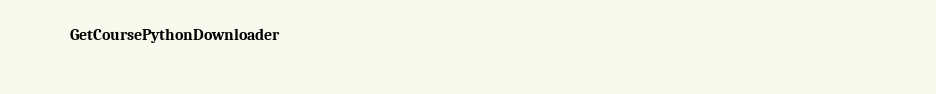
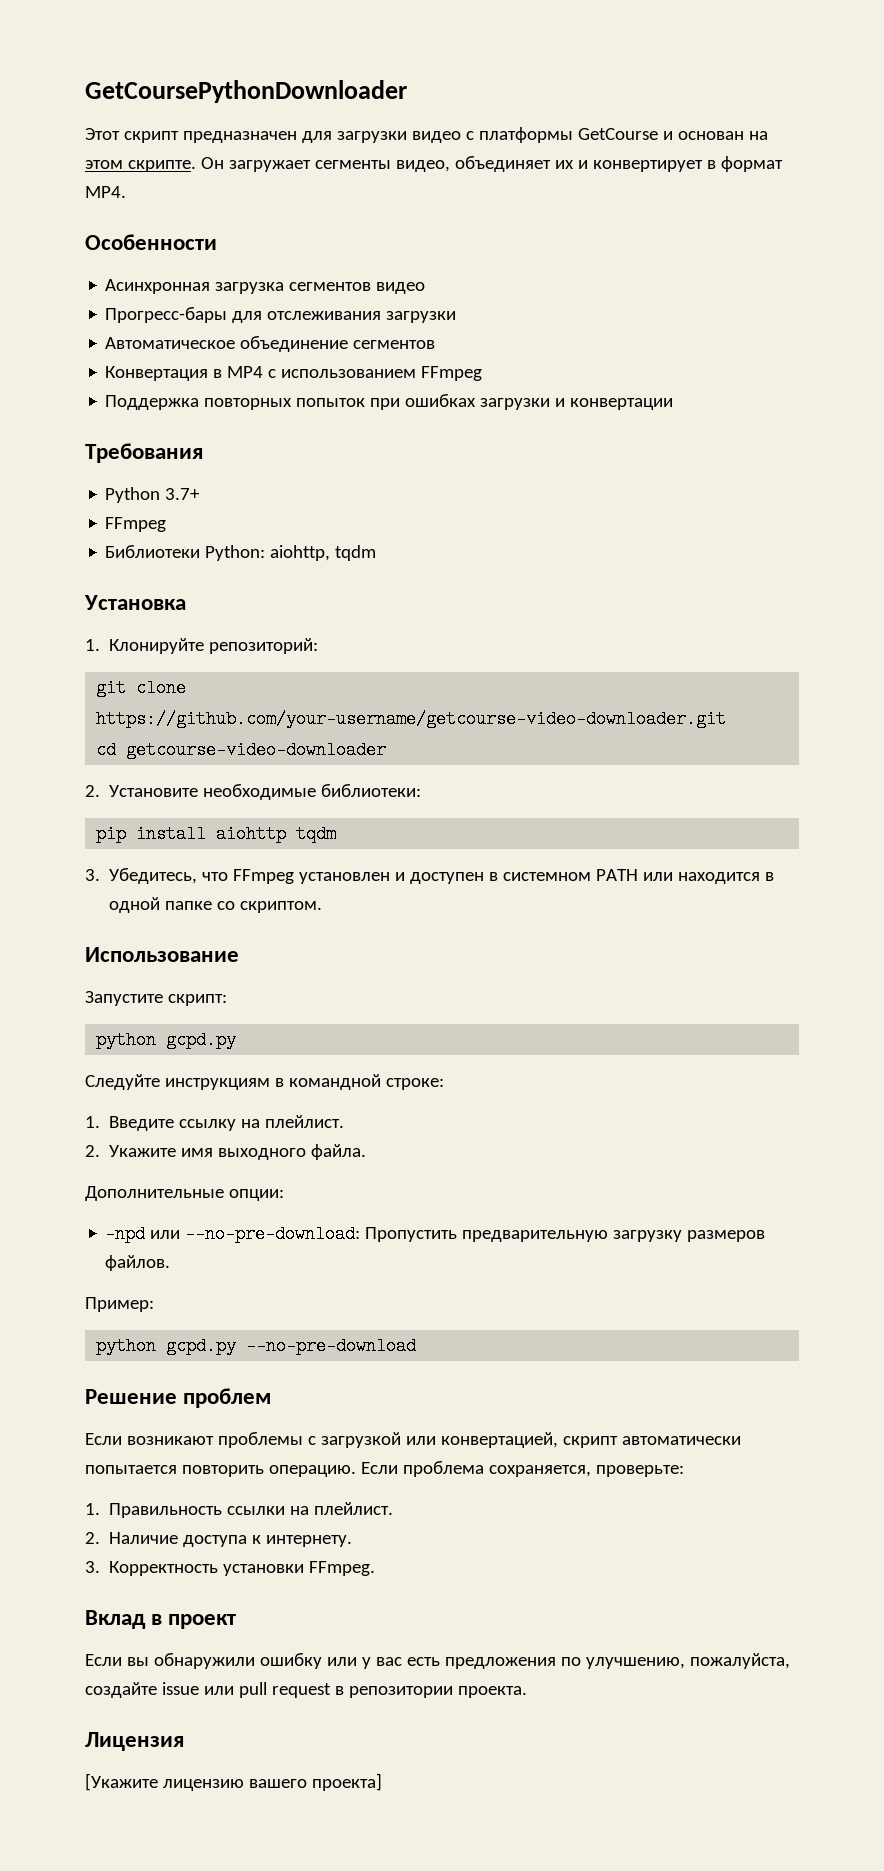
+ Этот скрипт предназначен для загрузки видео с платформы GetCourse и основан на этом скрипте. Он загружает сегменты видео, объединяет их и конвертирует в формат MP4.
+ Особенности
+ Асинхронная загрузка сегментов видео
+ Прогресс-бары для отслеживания загрузки
+ Автоматическое объединение сегментов
+ Конвертация в MP4 с использованием FFmpeg
+ Поддержка повторных попыток при ошибках загрузки и конвертации
+ Требования
+ Python 3.7+
+ FFmpeg
+ Библиотеки Python: aiohttp, tqdm
+ Установка
+ 1. Клонируйте репозиторий:
+ git clone https://github.com/your-username/getcourse-video-downloader.git
+ cd getcourse-video-downloader
+ 2. Установите необходимые библиотеки:
+ pip install aiohttp tqdm
+ 3. Убедитесь, что FFmpeg установлен и доступен в системном PATH или находится в одной папке со скриптом.
+ Использование
+ Запустите скрипт:
+ python gcpd.py
+ Следуйте инструкциям в командной строке:
+ 1. Введите ссылку на плейлист.
+ 2. Укажите имя выходного файла.
+ Дополнительные опции:
+ -npd или --no-pre-download: Пропустить предварительную загрузку размеров файлов.
+ Пример:
+ python gcpd.py --no-pre-download
+ Решение проблем
+ Если возникают проблемы с загрузкой или конвертацией, скрипт автоматически попытается повторить операцию. Если проблема сохраняется, проверьте:
+ 1. Правильность ссылки на плейлист.
+ 2. Наличие доступа к интернету.
+ 3. Корректность установки FFmpeg.
+ Вклад в проект
+ Если вы обнаружили ошибку или у вас есть предложения по улучшению, пожалуйста, создайте issue или pull request в репозитории проекта.
+ Лицензия
+ [Укажите лицензию вашего проекта]

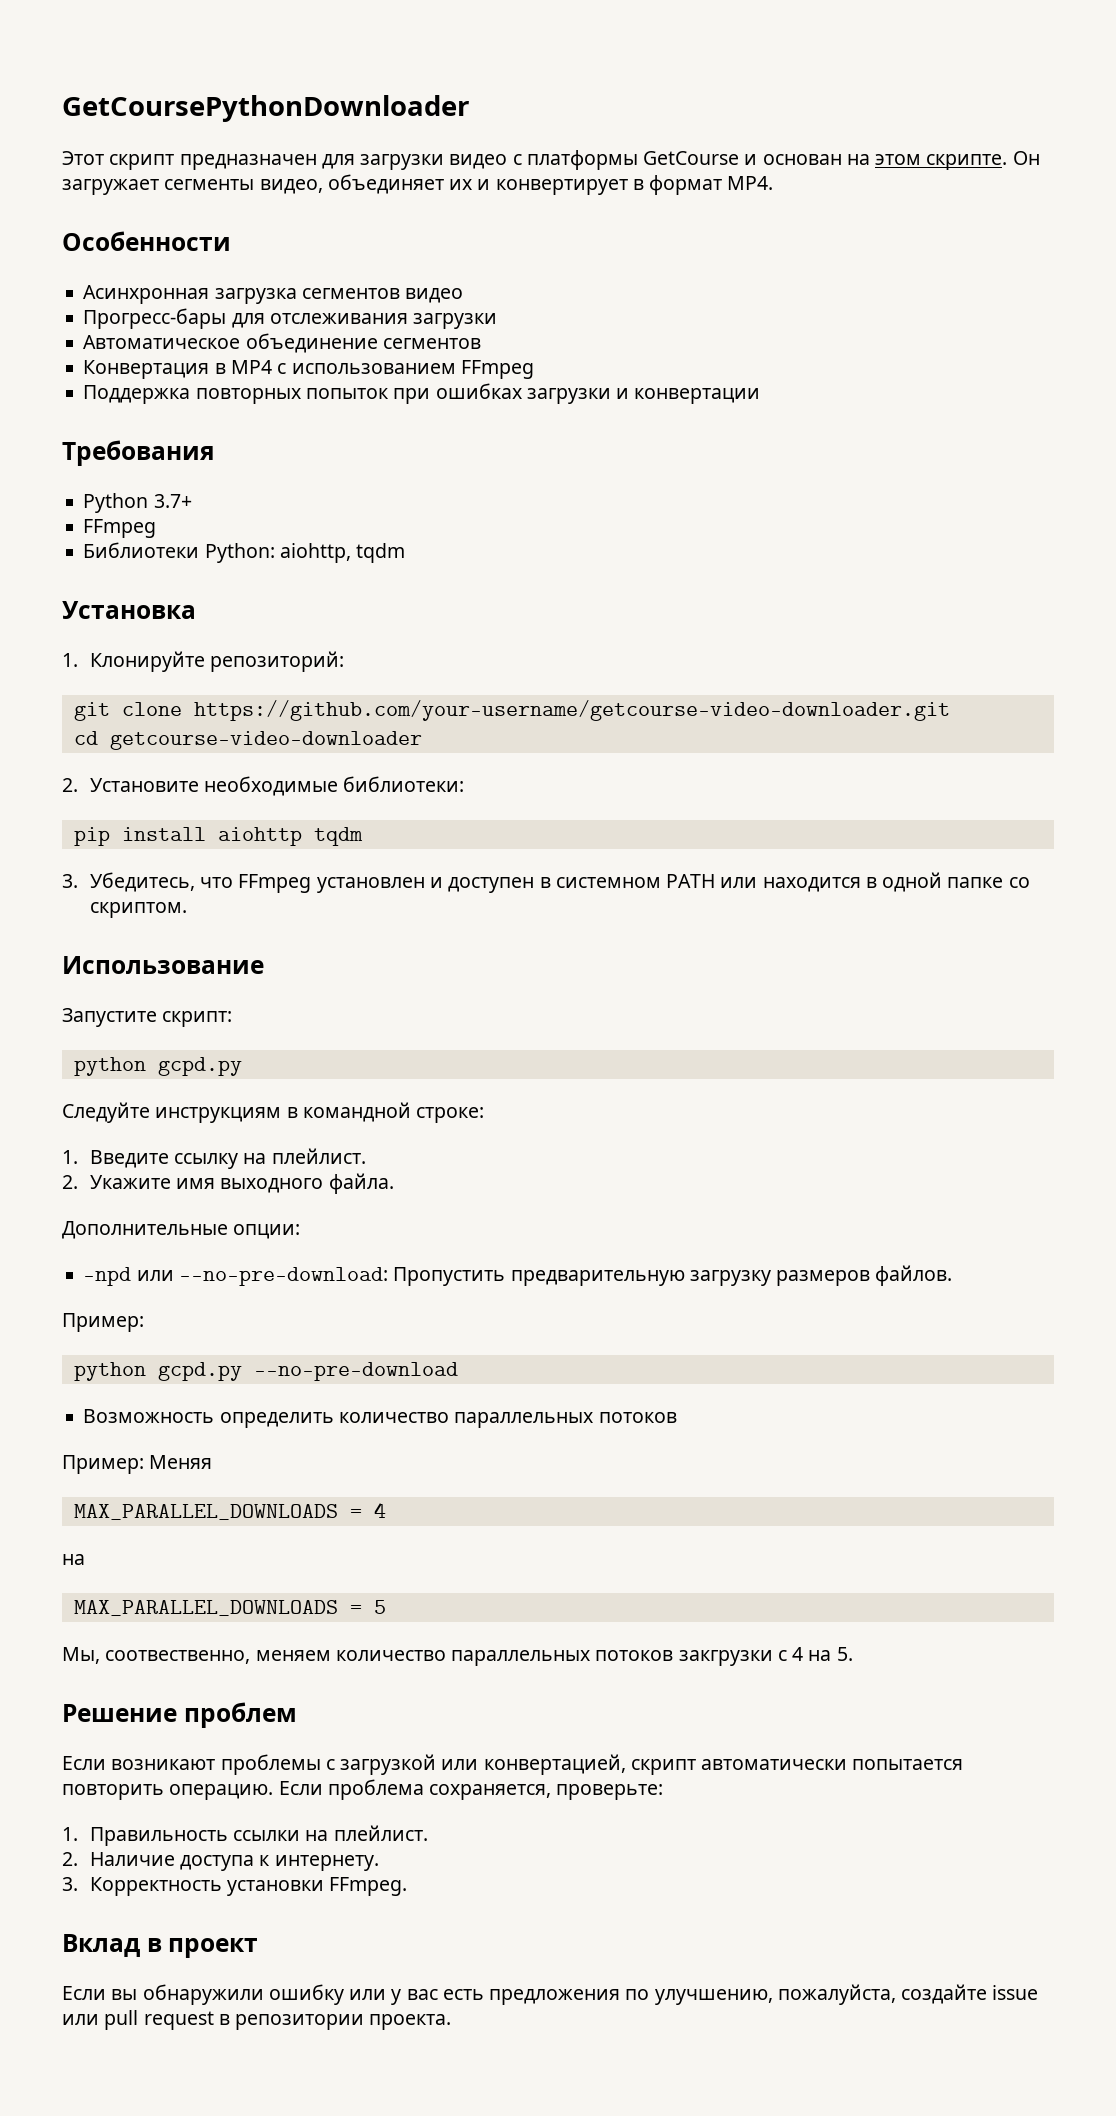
+ Возможность определить количество параллельных потоков
+ Пример: Меняя
+ MAX_PARALLEL_DOWNLOADS = 4
+ на
+ MAX_PARALLEL_DOWNLOADS = 5
+ Мы, соотвественно, меняем количество параллельных потоков закгрузки с 4 на 5.
- Лицензия
- [Укажите лицензию вашего проекта]

